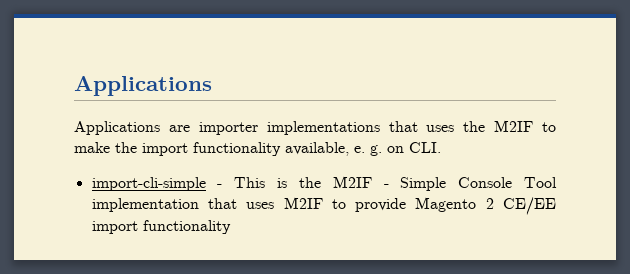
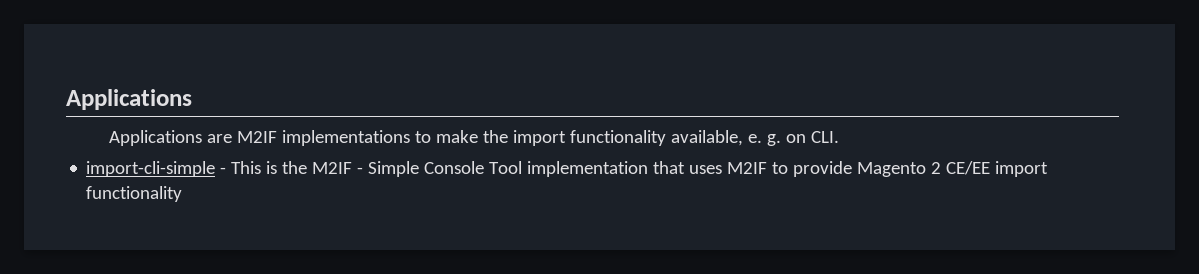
- Applications are importer implementations that uses the M2IF to make the import functionality available, e. g. on CLI.
+ Applications are M2IF implementations to make the import functionality available, e. g. on CLI.

